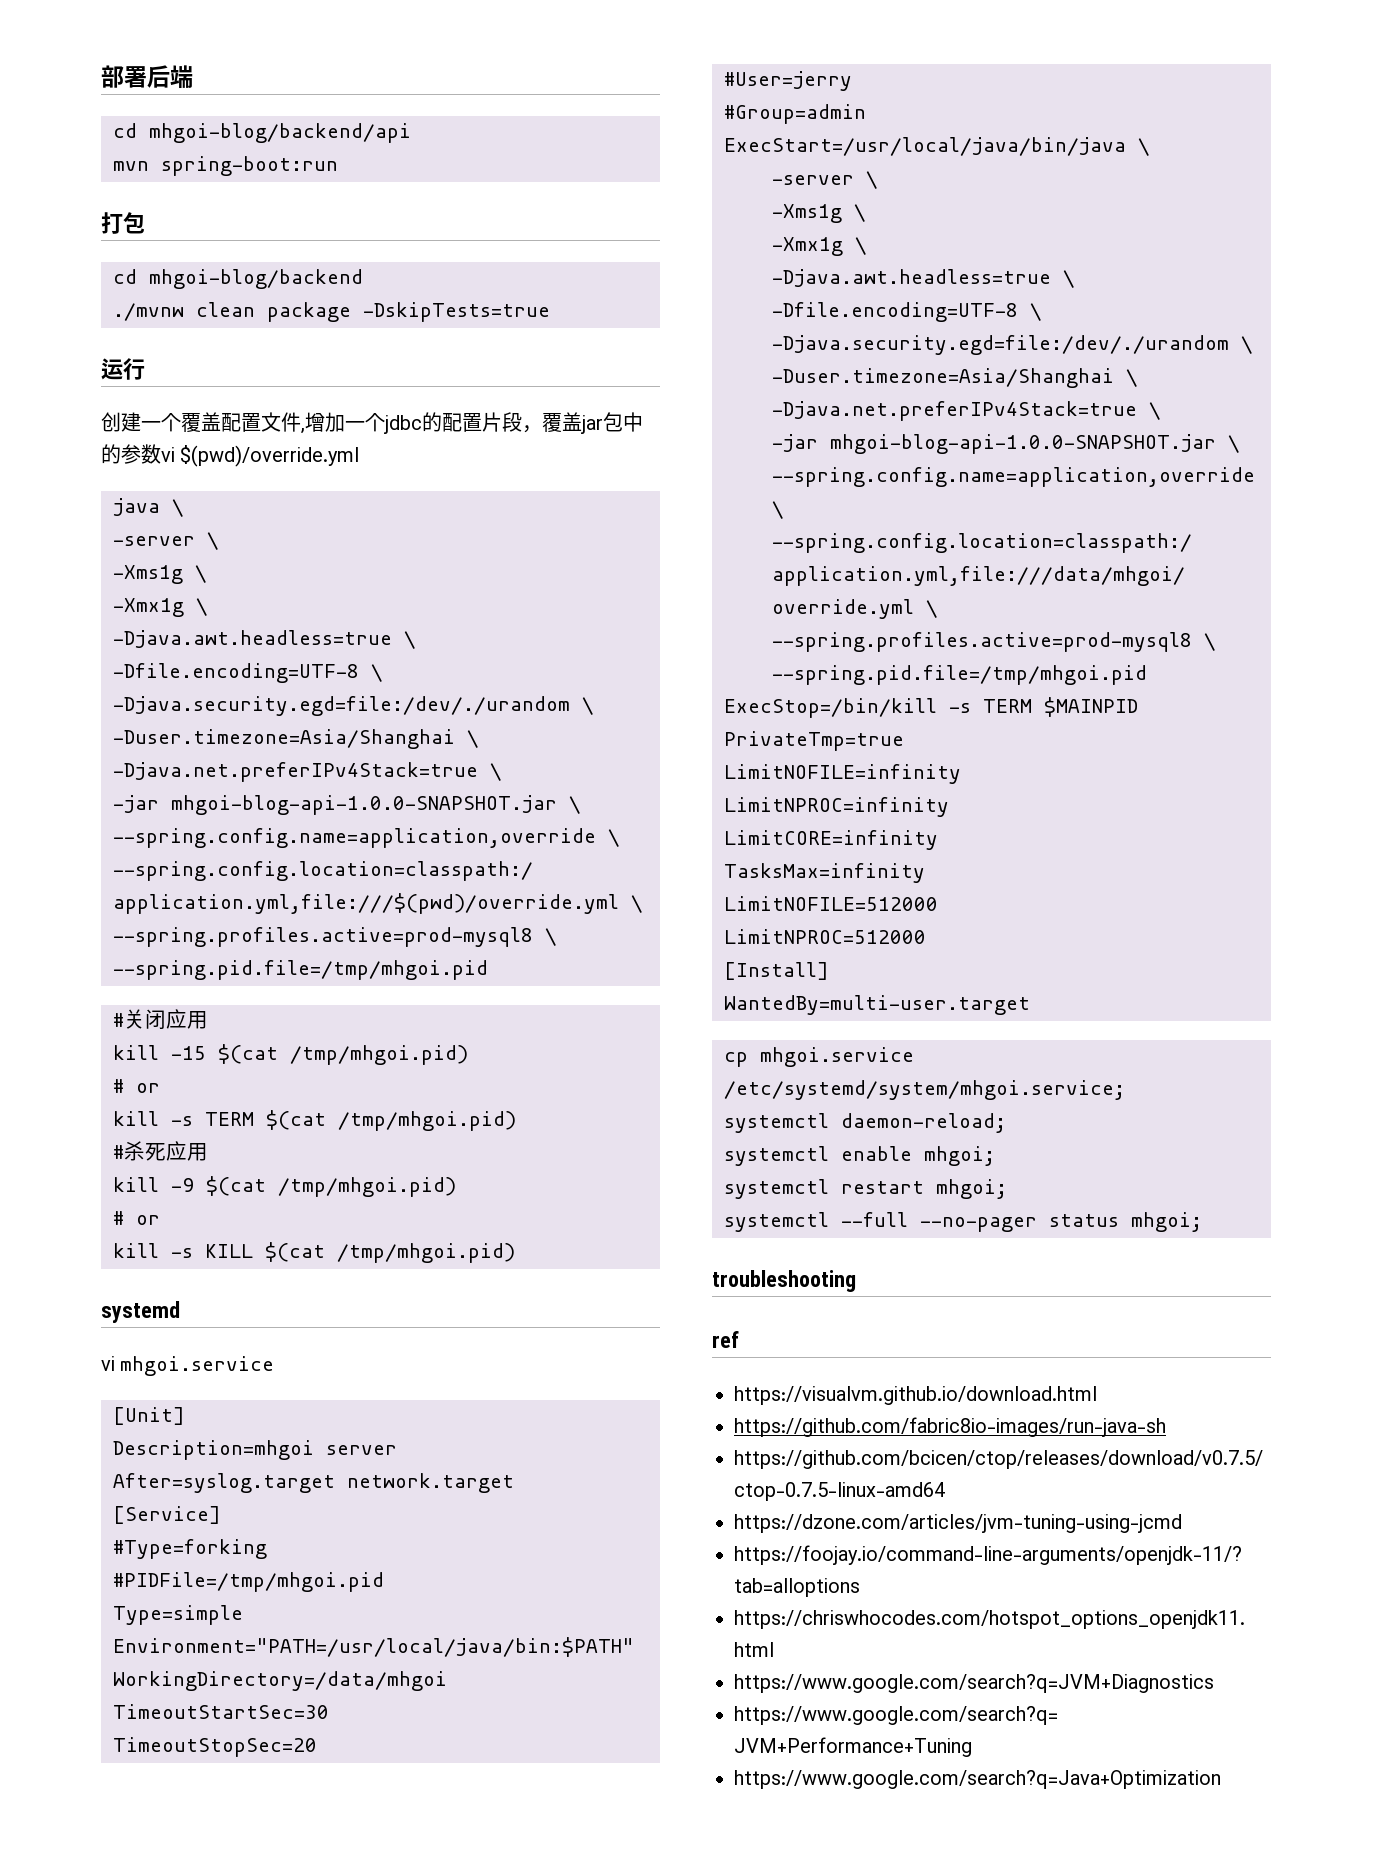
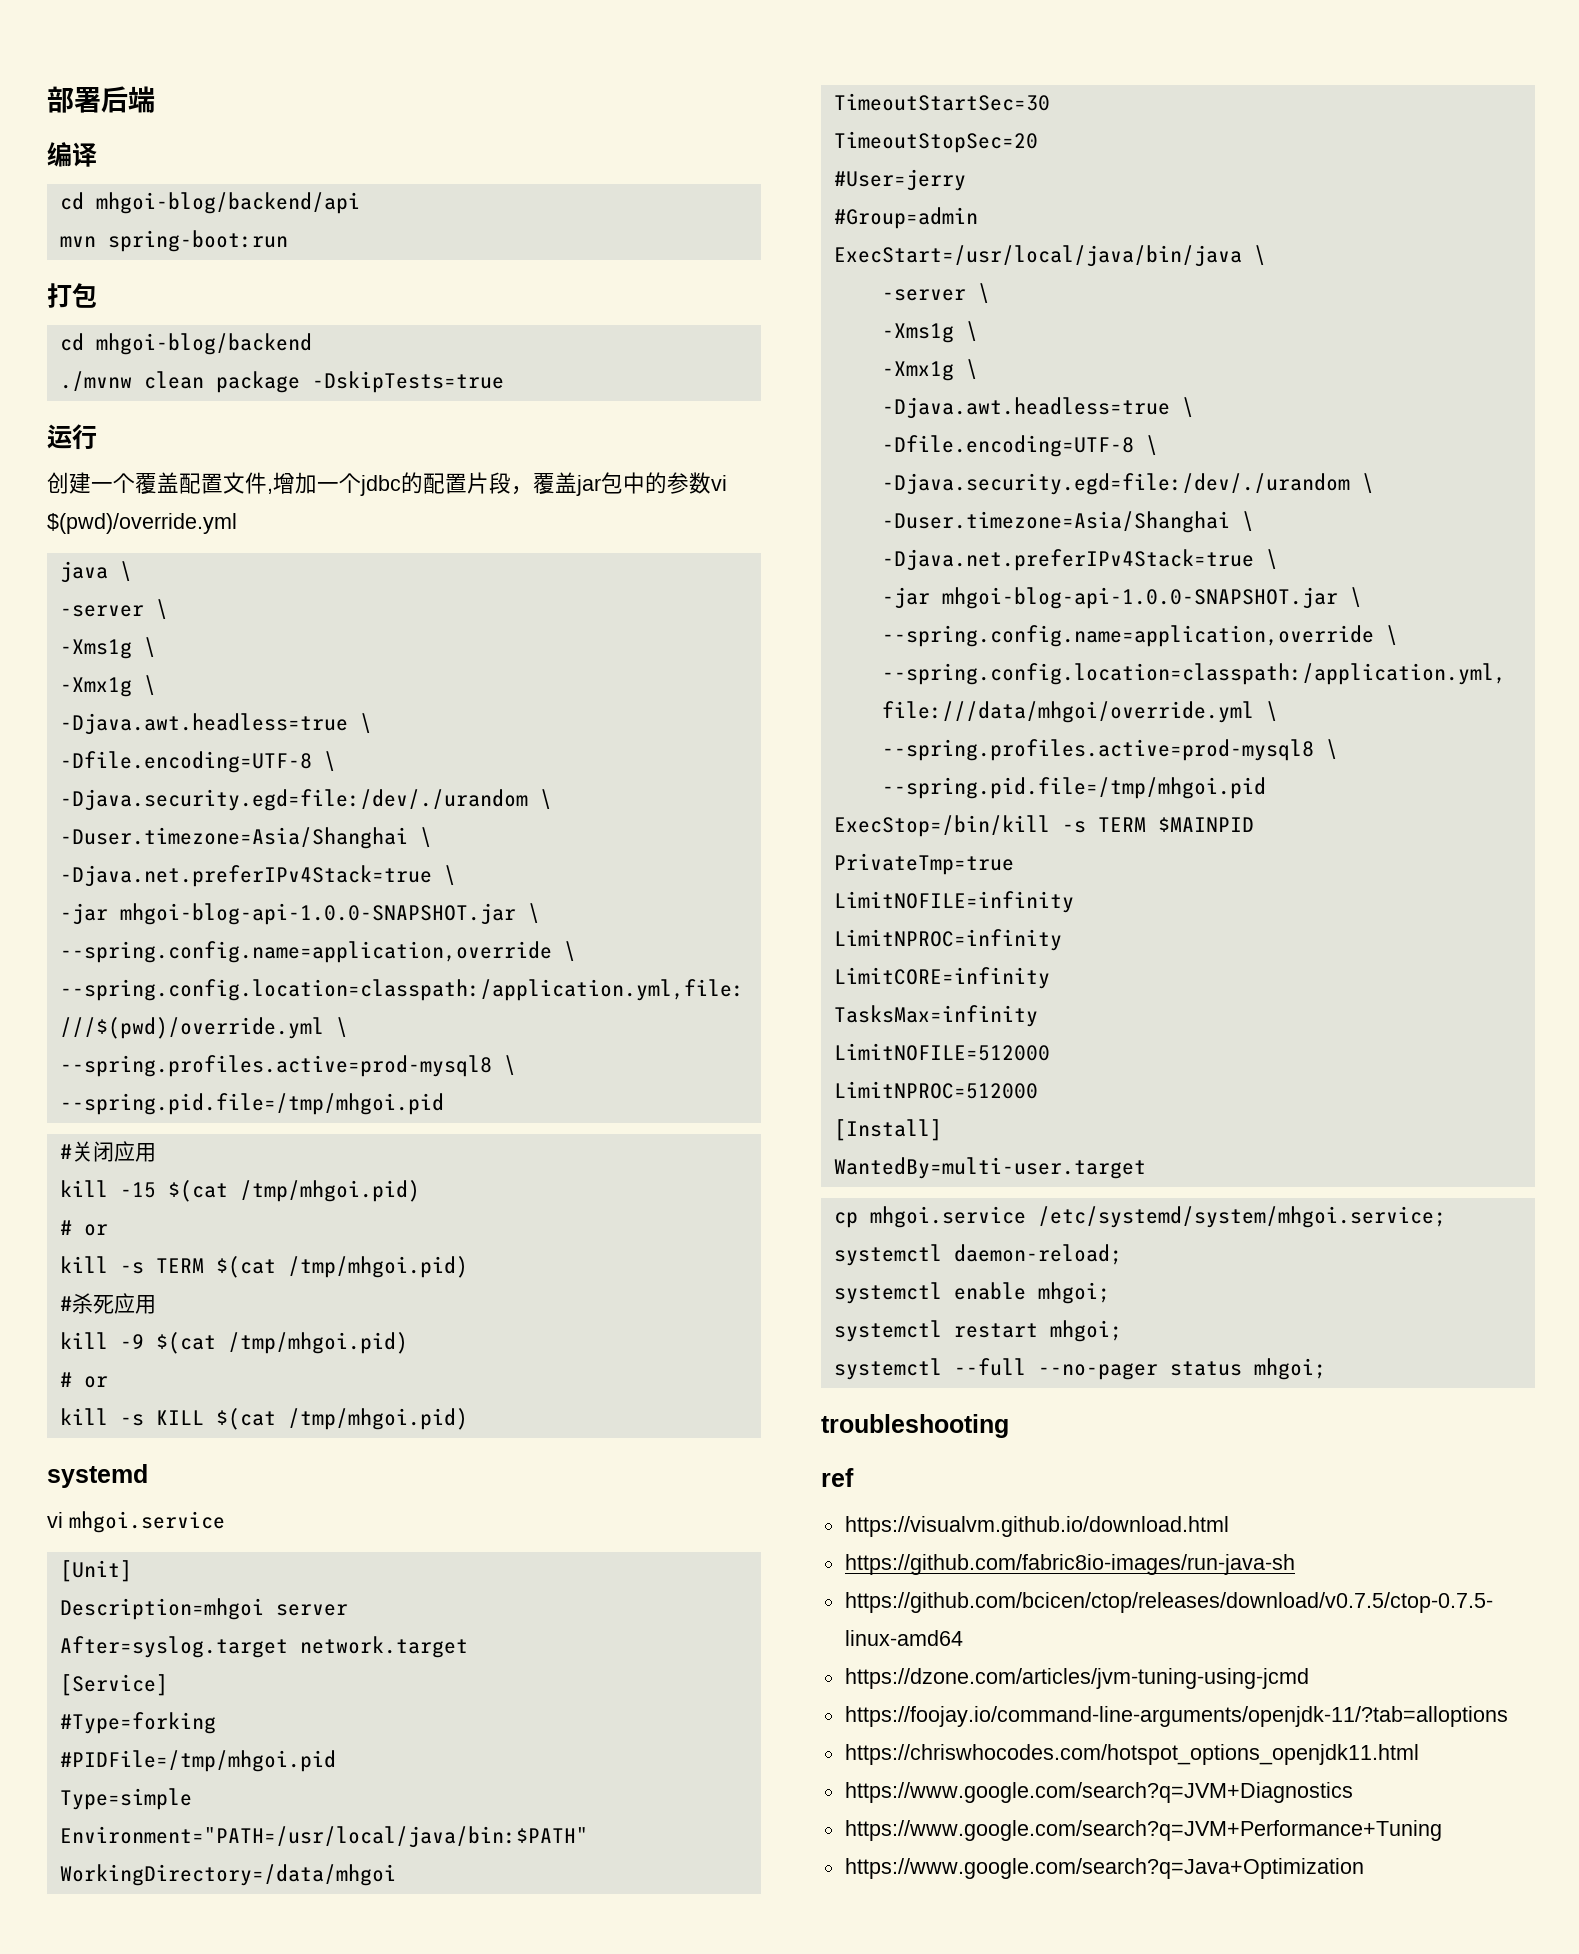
+ 编译

